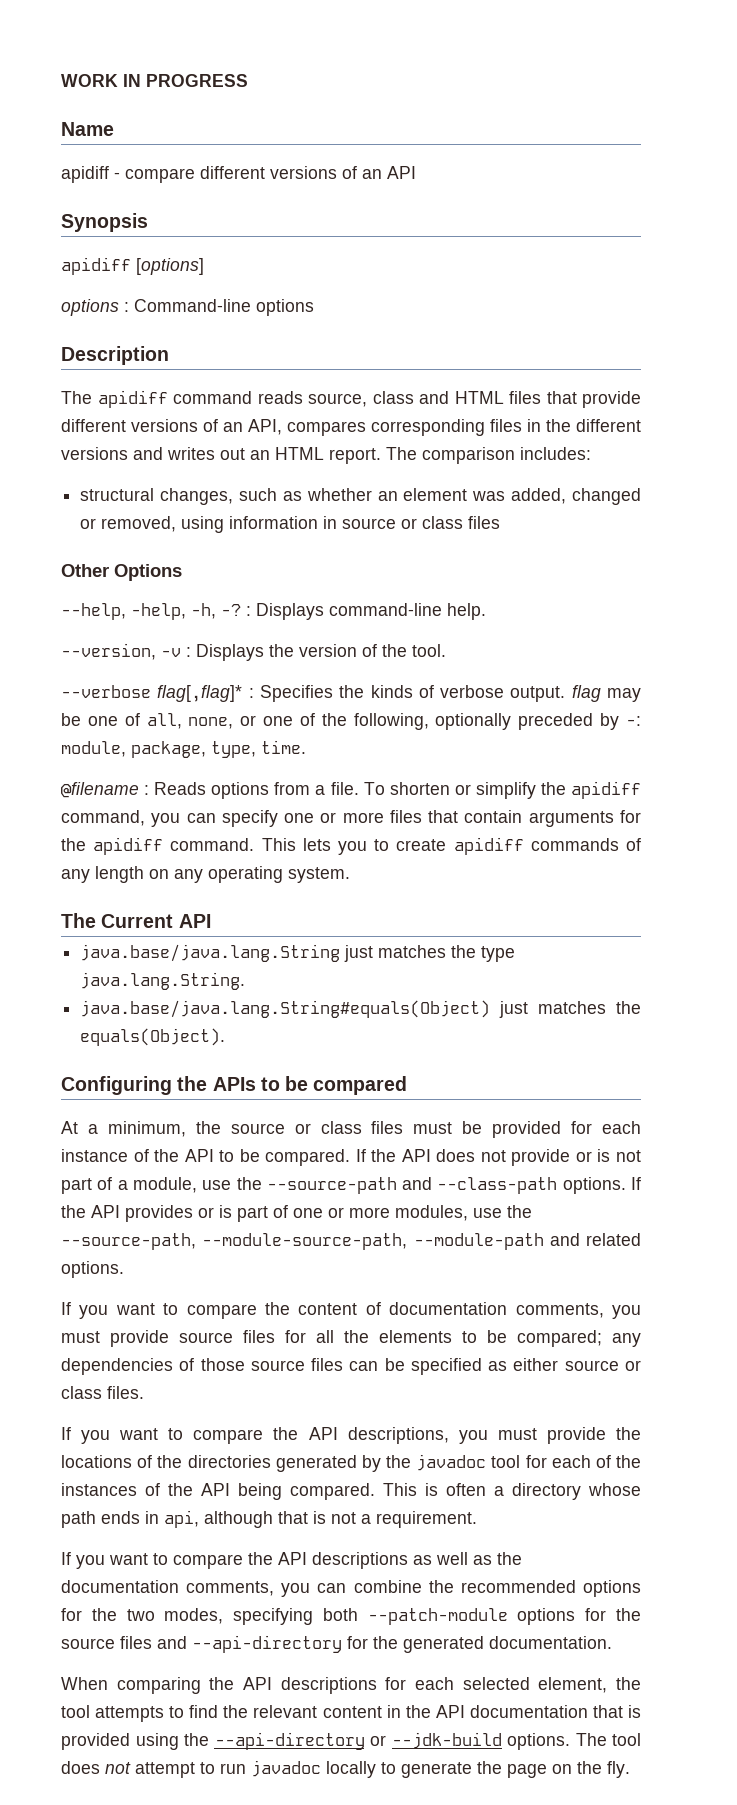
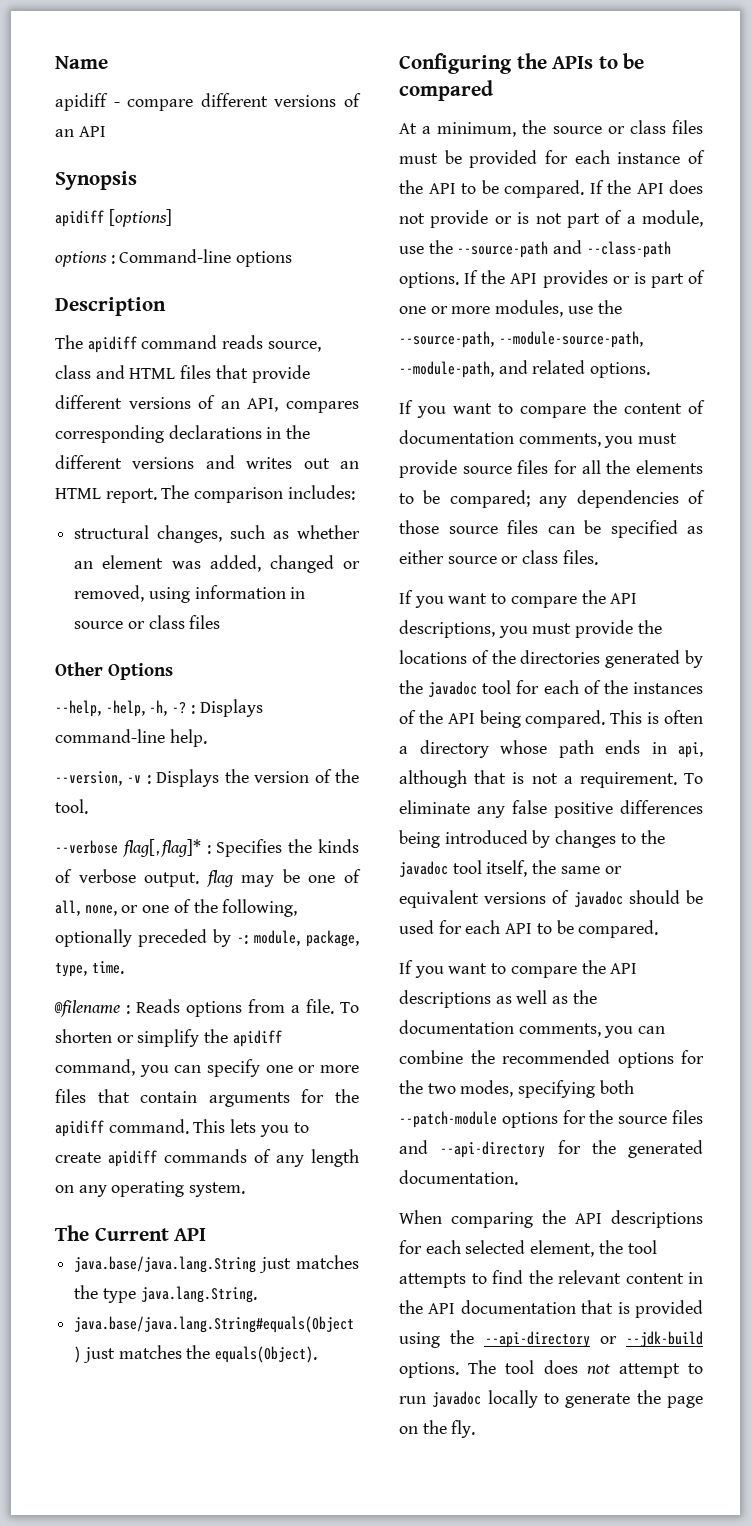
- WORK IN PROGRESS
- The apidiff command reads source, class and HTML files that provide different versions of an API, compares corresponding files in the different versions and writes out an HTML report.
+ The apidiff command reads source, class and HTML files that provide different versions of an API, compares corresponding declarations in the different versions and writes out an HTML report.
- If the API provides or is part of one or more modules, use the --source-path, --module-source-path, --module-path and related options.
+ If the API provides or is part of one or more modules, use the --source-path, --module-source-path, --module-path, and related options.
+ To eliminate any false positive differences being introduced by changes to the javadoc tool itself, the same or equivalent versions of javadoc should be used for each API to be compared.

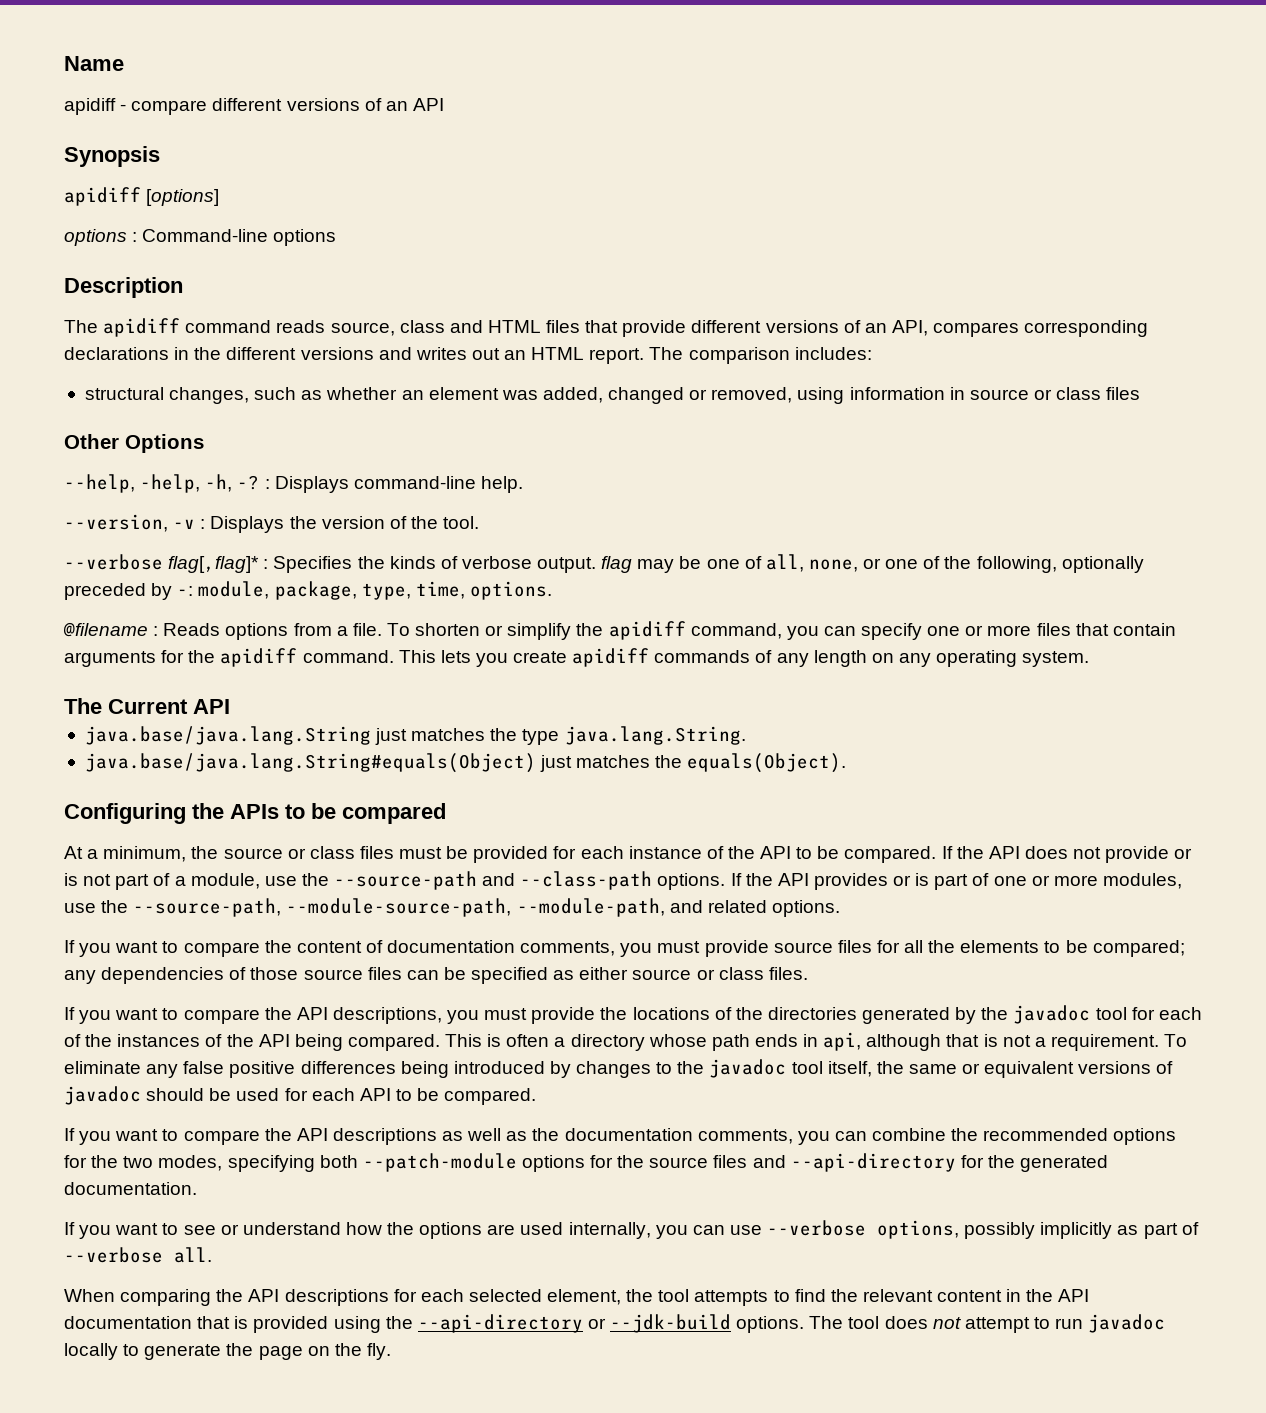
- --verbose flag[,flag]* : Specifies the kinds of verbose output. flag may be one of all, none, or one of the following, optionally preceded by -: module, package, type, time.
+ --verbose flag[,flag]* : Specifies the kinds of verbose output. flag may be one of all, none, or one of the following, optionally preceded by -: module, package, type, time, options.
- This lets you to create apidiff commands of any length on any operating system.
+ This lets you create apidiff commands of any length on any operating system.
+ If you want to see or understand how the options are used internally, you can use --verbose options, possibly implicitly as part of --verbose all.

